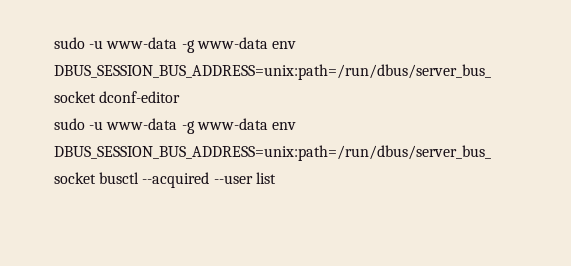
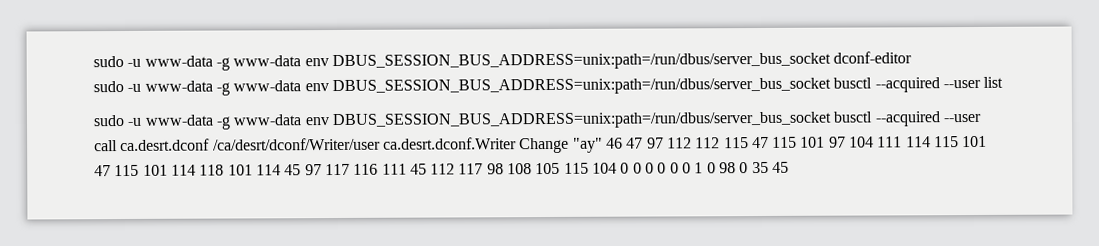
+ sudo -u www-data -g www-data env DBUS_SESSION_BUS_ADDRESS=unix:path=/run/dbus/server_bus_socket busctl --acquired --user call ca.desrt.dconf /ca/desrt/dconf/Writer/user ca.desrt.dconf.Writer Change "ay" 46 47 97 112 112 115 47 115 101 97 104 111 114 115 101 47 115 101 114 118 101 114 45 97 117 116 111 45 112 117 98 108 105 115 104 0 0 0 0 0 0 1 0 98 0 35 45

